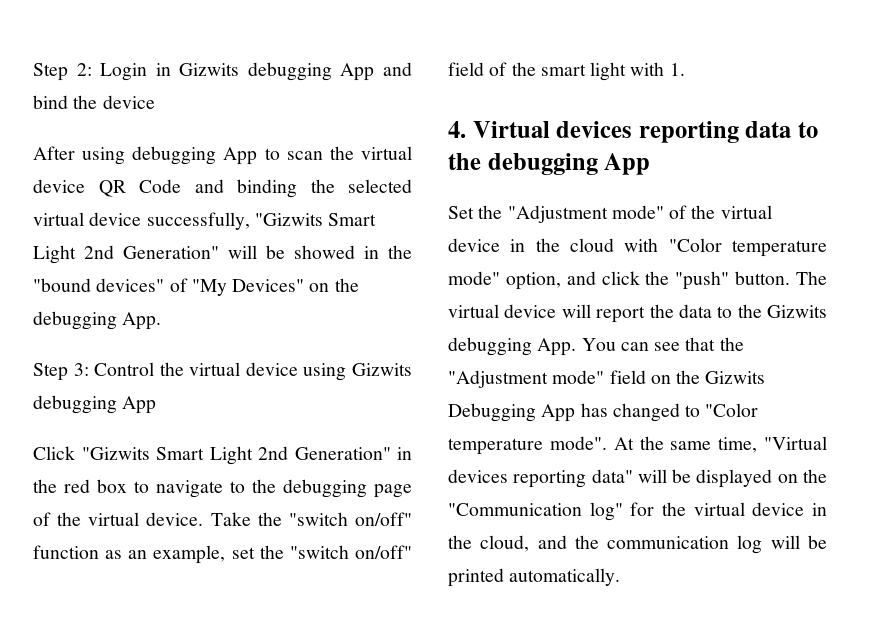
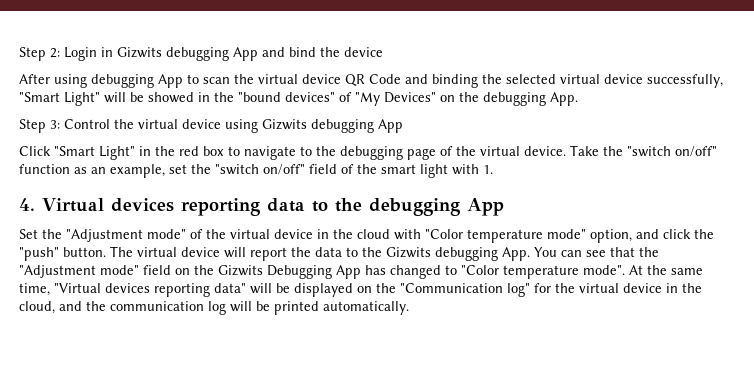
- After using debugging App to scan the virtual device QR Code and binding the selected virtual device successfully, "Gizwits Smart Light 2nd Generation" will be showed in the "bound devices" of "My Devices" on the debugging App.
+ After using debugging App to scan the virtual device QR Code and binding the selected virtual device successfully, "Smart Light" will be showed in the "bound devices" of "My Devices" on the debugging App.
- Click "Gizwits Smart Light 2nd Generation" in the red box to navigate to the debugging page of the virtual device.
+ Click "Smart Light" in the red box to navigate to the debugging page of the virtual device.

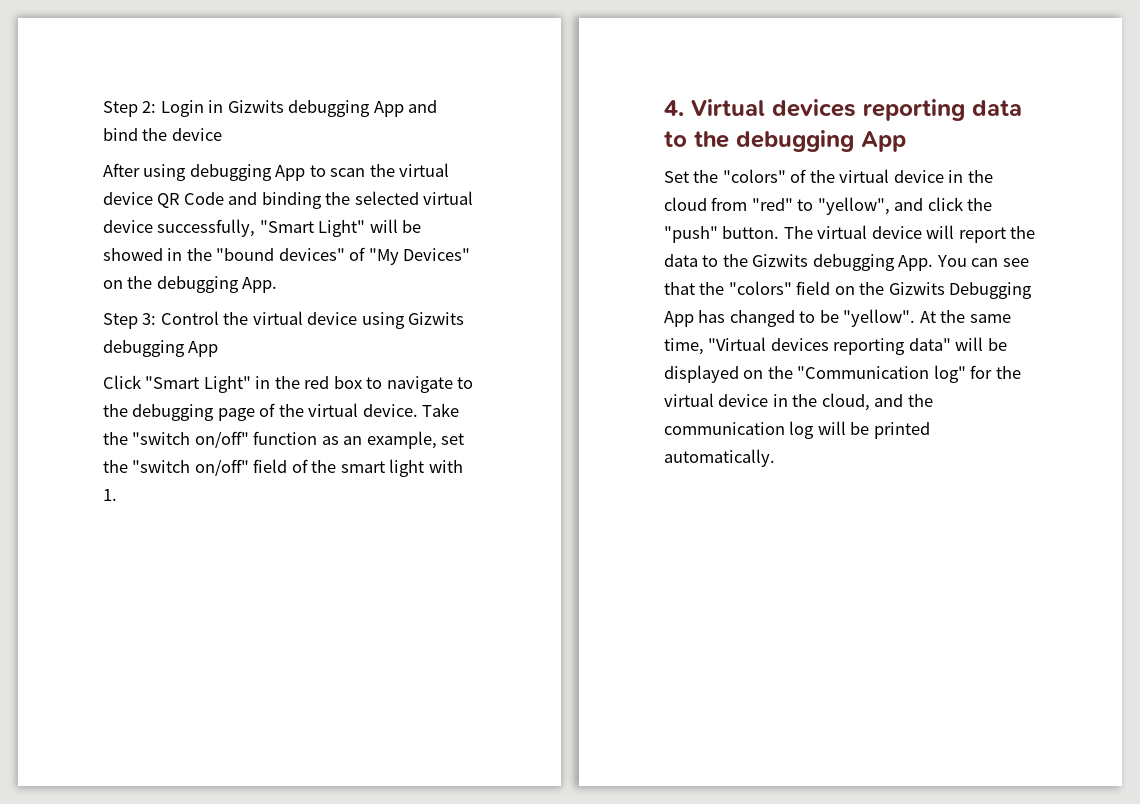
- Set the "Adjustment mode" of the virtual device in the cloud with "Color temperature mode" option, and click the "push" button.
+ Set the "colors" of the virtual device in the cloud from "red" to "yellow", and click the "push" button.
- The virtual device will report the data to the Gizwits debugging App. You can see that the "Adjustment mode" field on the Gizwits Debugging App has changed to "Color temperature mode".
+ The virtual device will report the data to the Gizwits debugging App. You can see that the "colors" field on the Gizwits Debugging App has changed to be "yellow".

